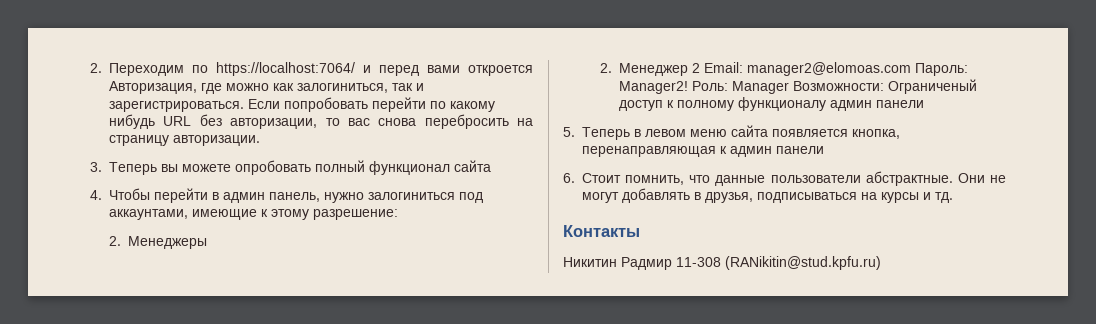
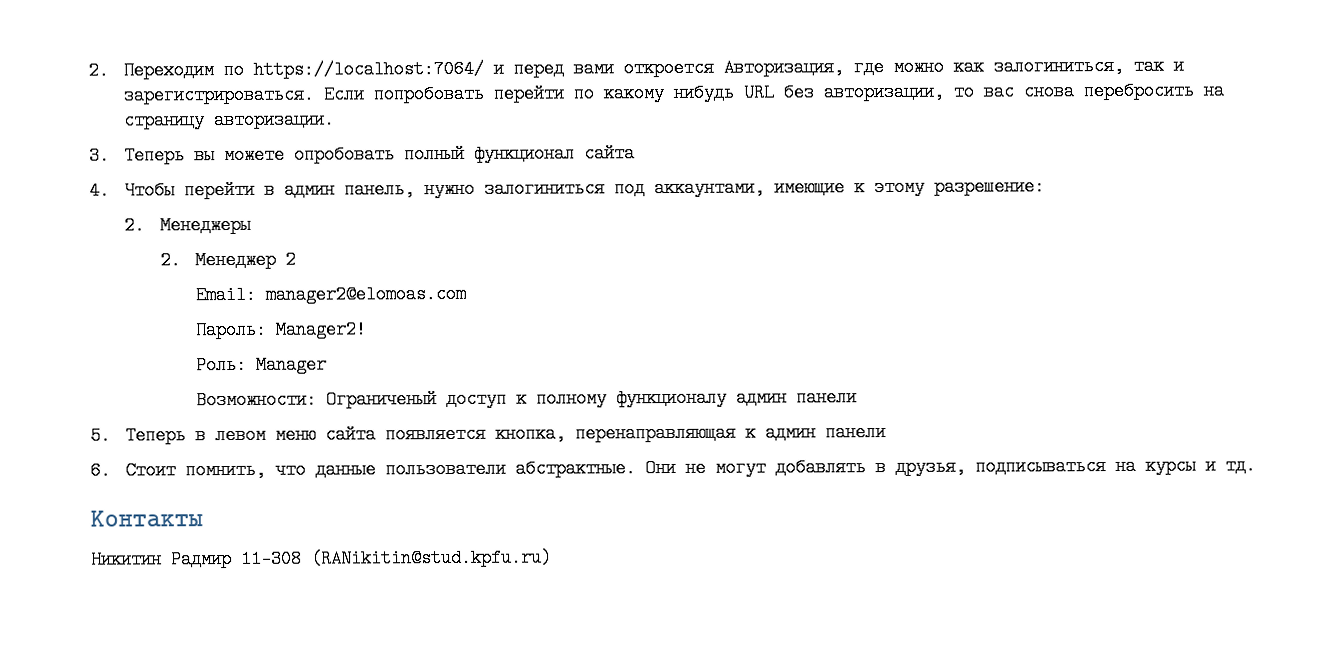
- 2. Менеджер 2 Email: manager2@elomoas.com Пароль: Manager2! Роль: Manager Возможности: Ограниченый доступ к полному функционалу админ панели
+ 2. Менеджер 2
+ Email: manager2@elomoas.com
+ Пароль: Manager2!
+ Роль: Manager
+ Возможности: Ограниченый доступ к полному функционалу админ панели

